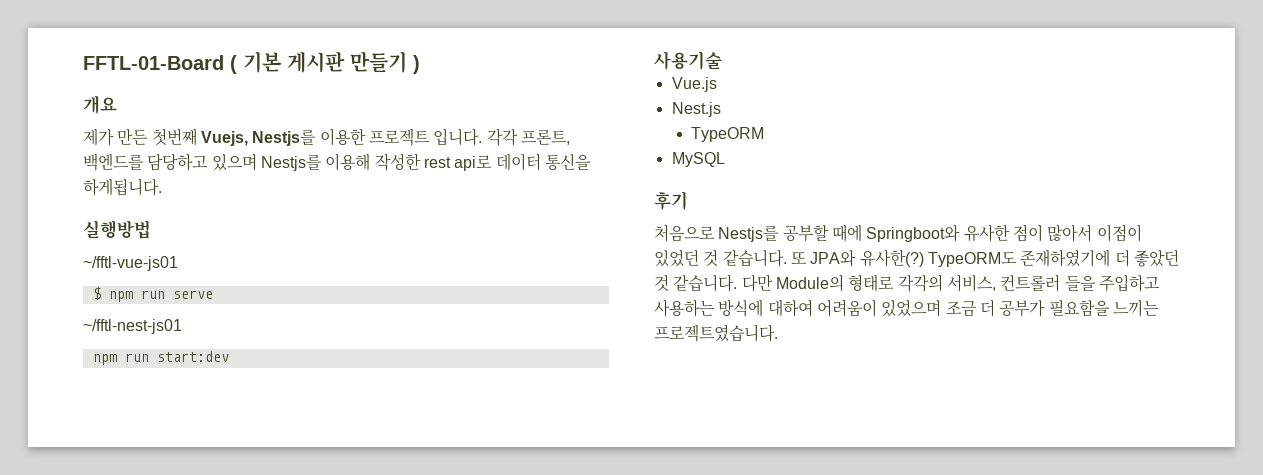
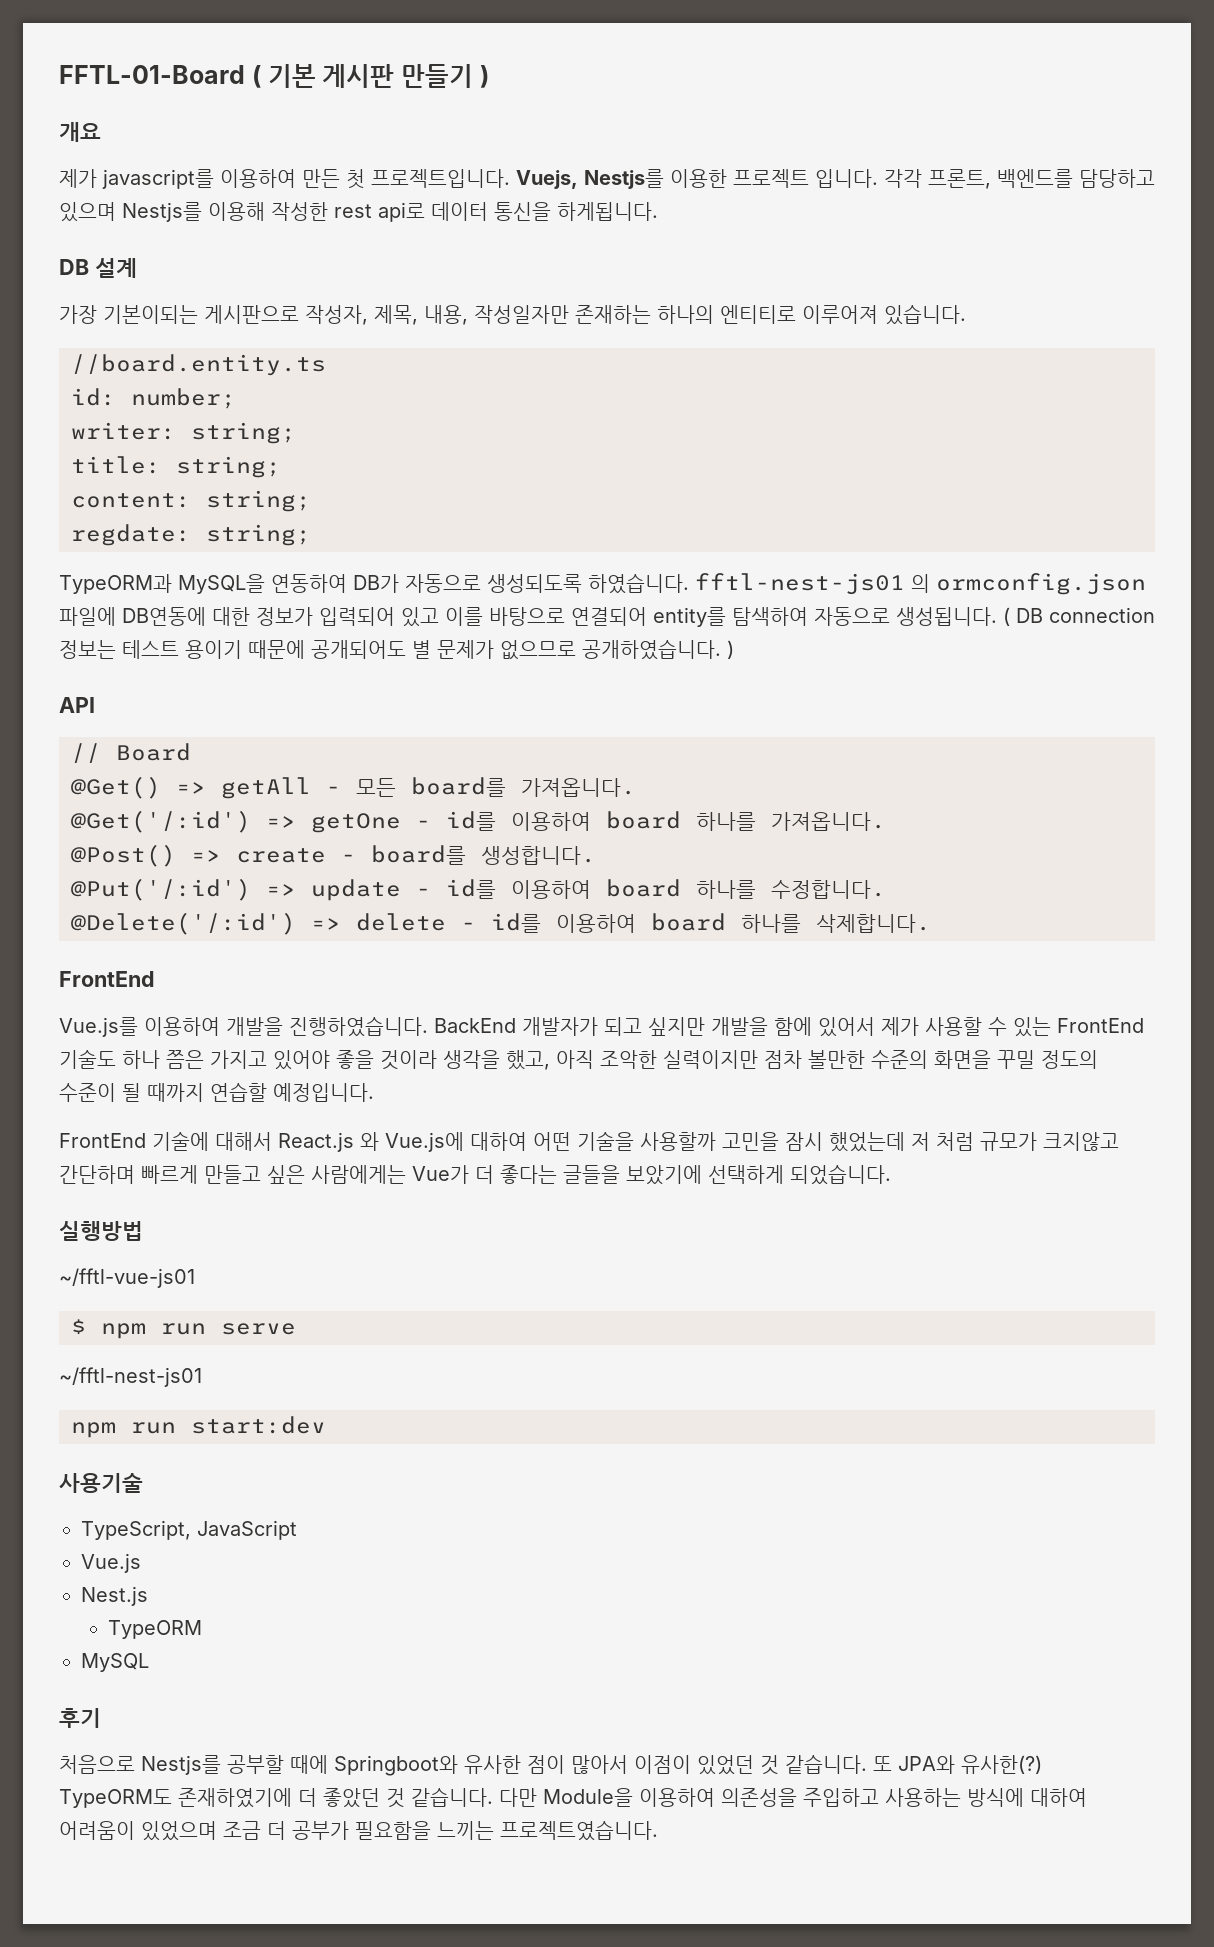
- 제가 만든 첫번째 Vuejs, Nestjs를 이용한 프로젝트 입니다.
+ 제가 javascript를 이용하여 만든 첫 프로젝트입니다. Vuejs, Nestjs를 이용한 프로젝트 입니다.
+ DB 설계
+ 가장 기본이되는 게시판으로 작성자, 제목, 내용, 작성일자만 존재하는 하나의 엔티티로 이루어져 있습니다.
+ //board.entity.ts
+ id: number;
+ writer: string;
+ title: string;
+ content: string;
+ regdate: string;
+ TypeORM과 MySQL을 연동하여 DB가 자동으로 생성되도록 하였습니다. fftl-nest-js01 의 ormconfig.json 파일에 DB연동에 대한 정보가 입력되어 있고 이를 바탕으로 연결되어 entity를 탐색하여 자동으로 생성됩니다. ( DB connection 정보는 테스트 용이기 때문에 공개되어도 별 문제가 없으므로 공개하였습니다. )
+ API
+ // Board
+ @Get() => getAll - 모든 board를 가져옵니다.
+ @Get('/:id') => getOne - id를 이용하여 board 하나를 가져옵니다.
+ @Post() => create - board를 생성합니다.
+ @Put('/:id') => update - id를 이용하여 board 하나를 수정합니다.
+ @Delete('/:id') => delete - id를 이용하여 board 하나를 삭제합니다.
+ FrontEnd
+ Vue.js를 이용하여 개발을 진행하였습니다. BackEnd 개발자가 되고 싶지만 개발을 함에 있어서 제가 사용할 수 있는 FrontEnd 기술도 하나 쯤은 가지고 있어야 좋을 것이라 생각을 했고, 아직 조악한 실력이지만 점차 볼만한 수준의 화면을 꾸밀 정도의 수준이 될 때까지 연습할 예정입니다.
+ FrontEnd 기술에 대해서 React.js 와 Vue.js에 대하여 어떤 기술을 사용할까 고민을 잠시 했었는데 저 처럼 규모가 크지않고 간단하며 빠르게 만들고 싶은 사람에게는 Vue가 더 좋다는 글들을 보았기에 선택하게 되었습니다.
+ TypeScript, JavaScript
- 다만 Module의 형태로 각각의 서비스, 컨트롤러 들을 주입하고 사용하는 방식에 대하여 어려움이 있었으며 조금 더 공부가 필요함을 느끼는 프로젝트였습니다.
+ 다만 Module을 이용하여 의존성을 주입하고 사용하는 방식에 대하여 어려움이 있었으며 조금 더 공부가 필요함을 느끼는 프로젝트였습니다.

